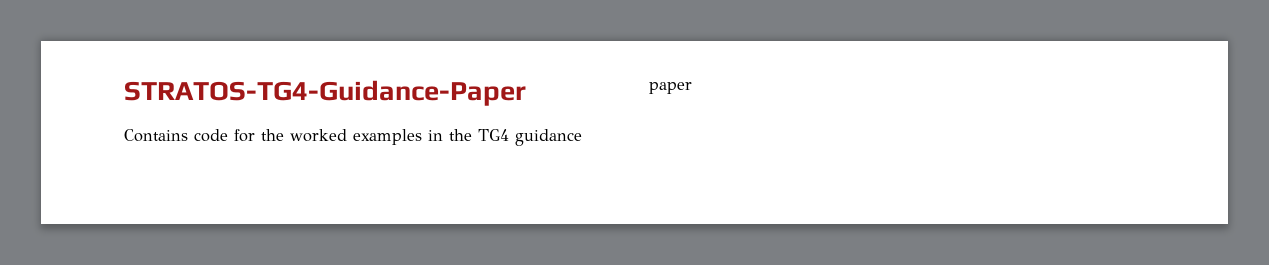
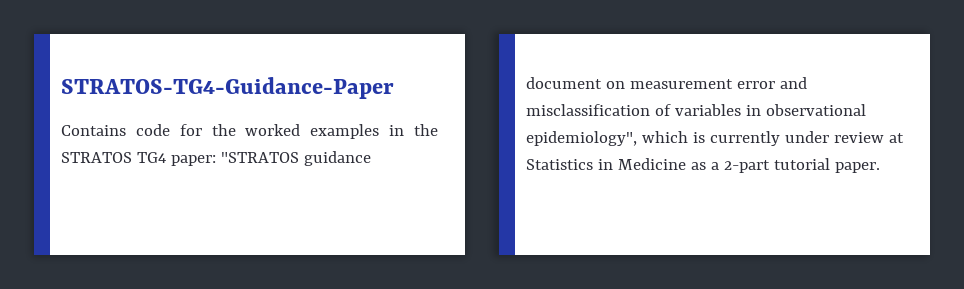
- Contains code for the worked examples in the TG4 guidance paper
+ Contains code for the worked examples in the STRATOS TG4 paper: "STRATOS guidance document on measurement error and misclassification of variables in observational epidemiology", which is currently under review at Statistics in Medicine as a 2-part tutorial paper.

